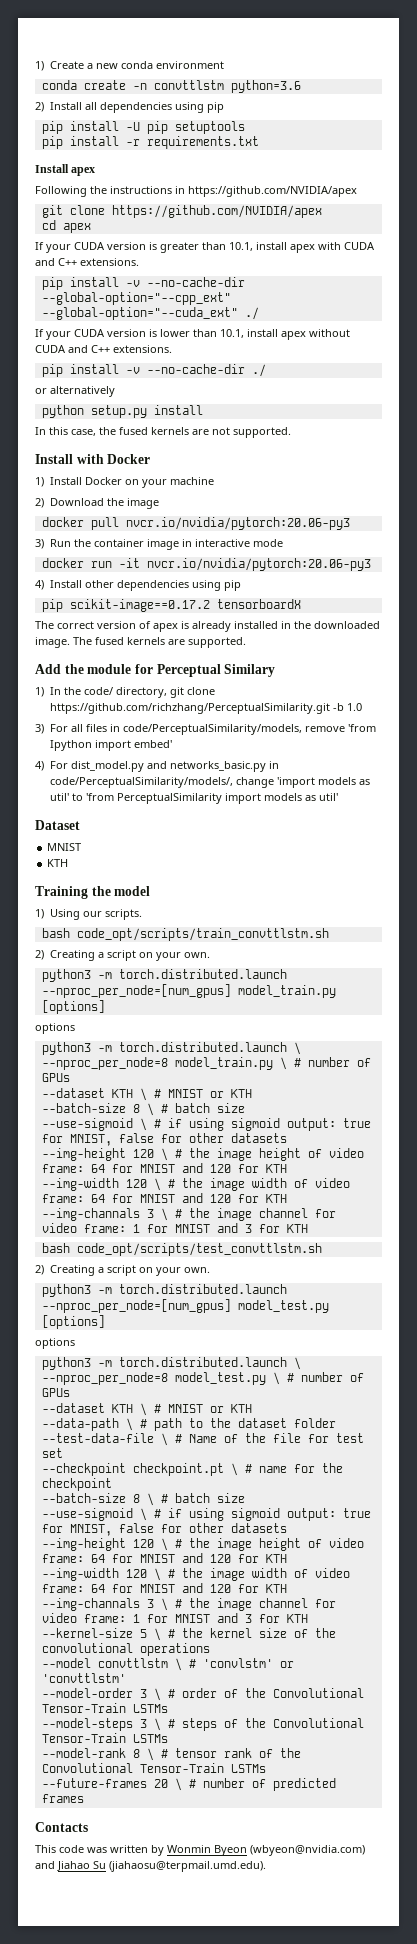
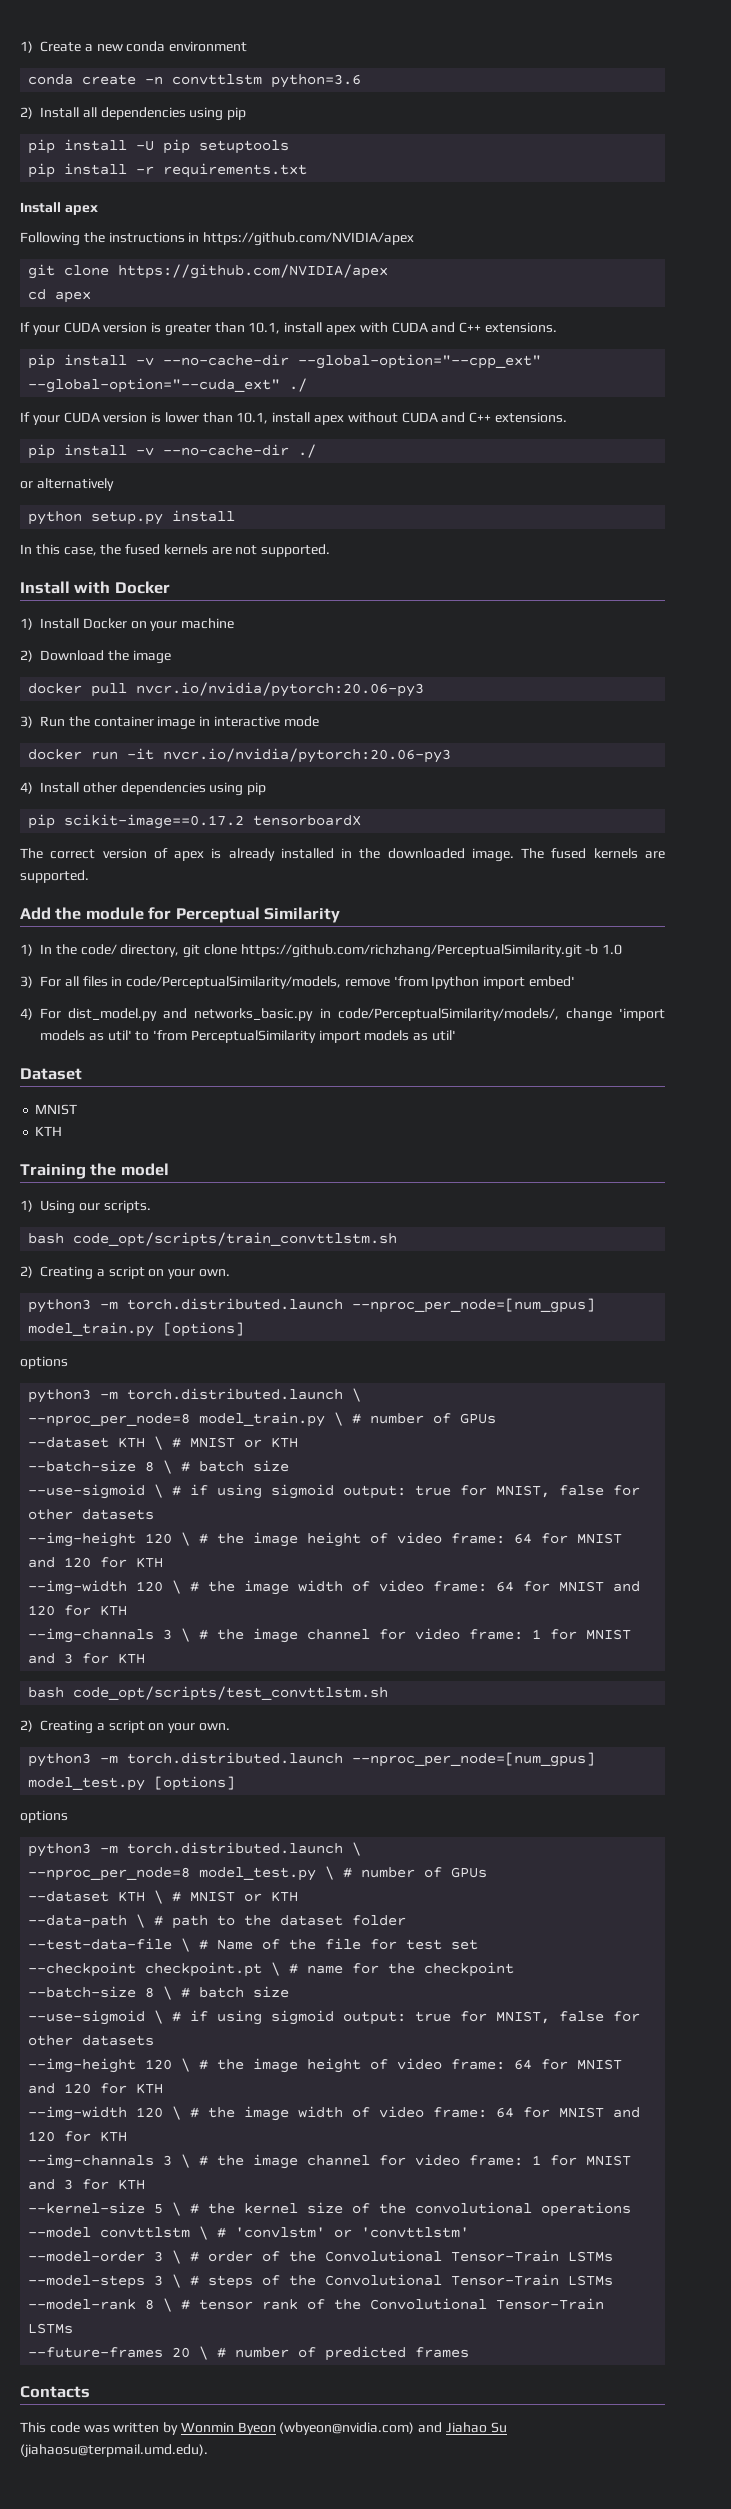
- Add the module for Perceptual Similary
+ Add the module for Perceptual Similarity

